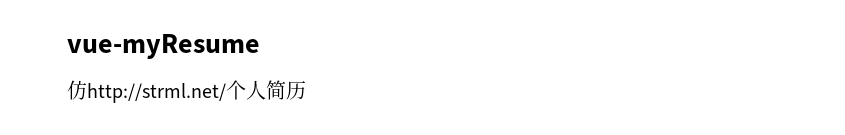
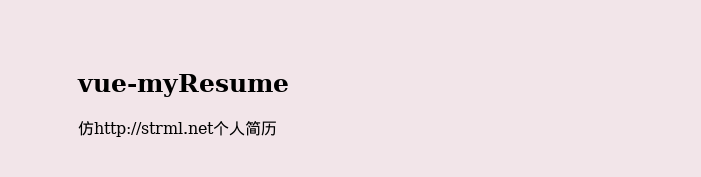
- 仿http://strml.net/个人简历
+ 仿http://strml.net个人简历

